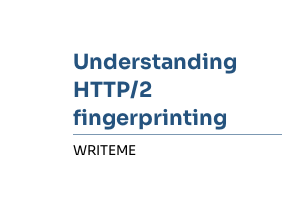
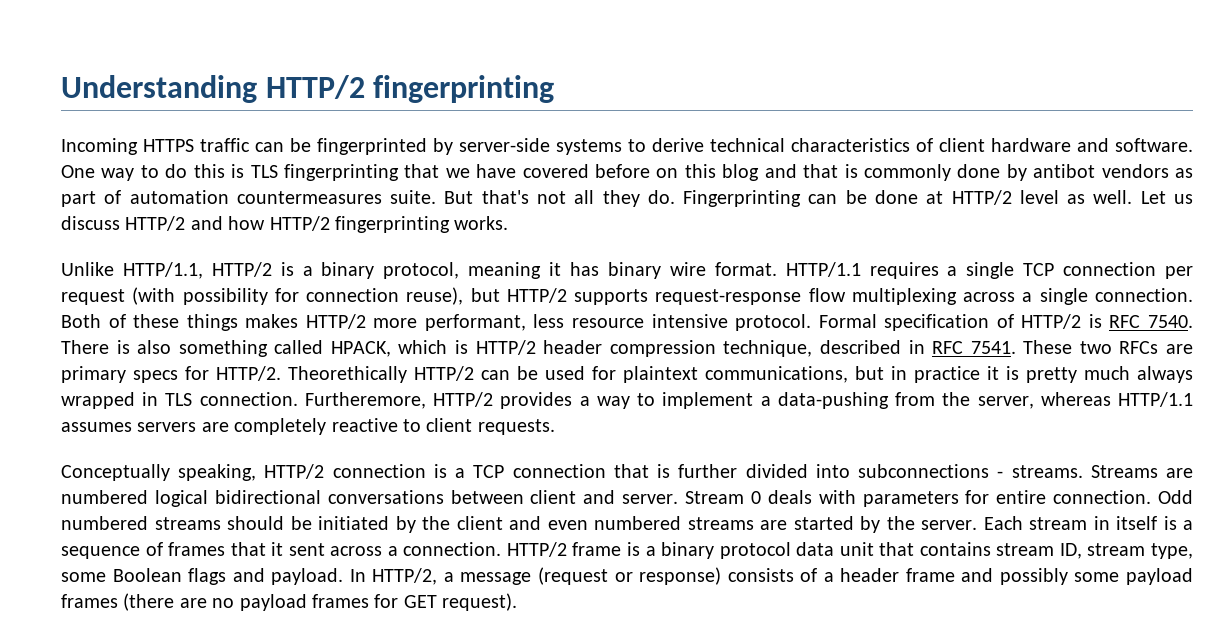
- WRITEME
+ Incoming HTTPS traffic can be fingerprinted by server-side systems to derive technical characteristics of client hardware and software. One way to do this is TLS fingerprinting that we have covered before on this blog and that is commonly done by antibot vendors as part of automation countermeasures suite. But that's not all they do. Fingerprinting can be done at HTTP/2 level as well. Let us discuss HTTP/2 and how HTTP/2 fingerprinting works.
+ Unlike HTTP/1.1, HTTP/2 is a binary protocol, meaning it has binary wire format. HTTP/1.1 requires a single TCP connection per request (with possibility for connection reuse), but HTTP/2 supports request-response flow multiplexing across a single connection. Both of these things makes HTTP/2 more performant, less resource intensive protocol. Formal specification of HTTP/2 is RFC 7540. There is also something called HPACK, which is HTTP/2 header compression technique, described in RFC 7541. These two RFCs are primary specs for HTTP/2. Theorethically HTTP/2 can be used for plaintext communications, but in practice it is pretty much always wrapped in TLS connection. Furtheremore, HTTP/2 provides a way to implement a data-pushing from the server, whereas HTTP/1.1 assumes servers are completely reactive to client requests.
+ Conceptually speaking, HTTP/2 connection is a TCP connection that is further divided into subconnections - streams. Streams are numbered logical bidirectional conversations between client and server. Stream 0 deals with parameters for entire connection. Odd numbered streams should be initiated by the client and even numbered streams are started by the server. Each stream in itself is a sequence of frames that it sent across a connection. HTTP/2 frame is a binary protocol data unit that contains stream ID, stream type, some Boolean flags and payload. In HTTP/2, a message (request or response) consists of a header frame and possibly some payload frames (there are no payload frames for GET request).

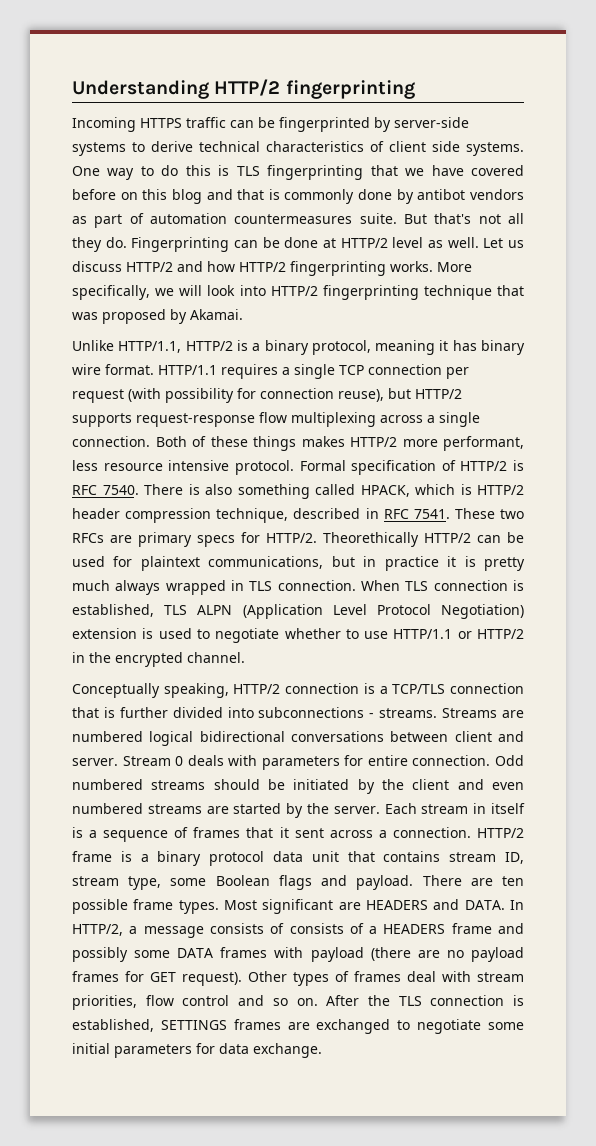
- Incoming HTTPS traffic can be fingerprinted by server-side systems to derive technical characteristics of client hardware and software.
+ Incoming HTTPS traffic can be fingerprinted by server-side systems to derive technical characteristics of client side systems.
+ More specifically, we will look into HTTP/2 fingerprinting technique that was proposed by Akamai.
- Furtheremore, HTTP/2 provides a way to implement a data-pushing from the server, whereas HTTP/1.1 assumes servers are completely reactive to client requests.
+ When TLS connection is established, TLS ALPN (Application Level Protocol Negotiation) extension is used to negotiate whether to use HTTP/1.1 or HTTP/2 in the encrypted channel.
- Conceptually speaking, HTTP/2 connection is a TCP connection that is further divided into subconnections - streams.
+ Conceptually speaking, HTTP/2 connection is a TCP/TLS connection that is further divided into subconnections - streams.
+ There are ten possible frame types. Most significant are HEADERS and DATA.
- In HTTP/2, a message (request or response) consists of a header frame and possibly some payload frames (there are no payload frames for GET request).
+ In HTTP/2, a message consists of consists of a HEADERS frame and possibly some DATA frames with payload (there are no payload frames for GET request).
+ Other types of frames deal with stream priorities, flow control and so on. After the TLS connection is established, SETTINGS frames are exchanged to negotiate some initial parameters for data exchange.

